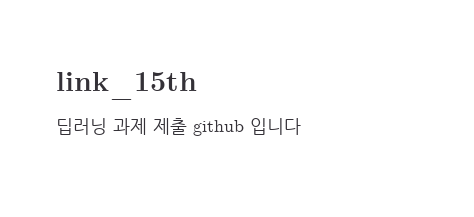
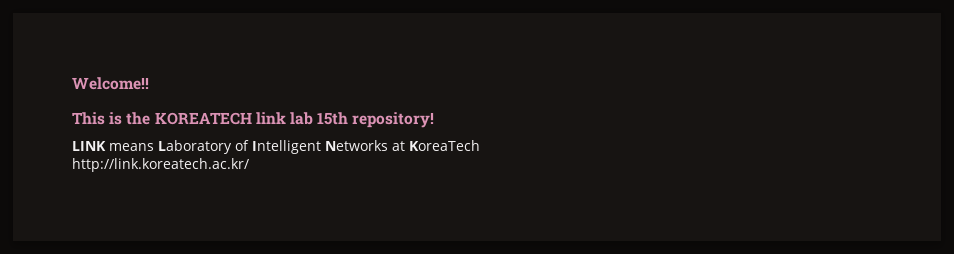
- link_15th
- 딥러닝 과제 제출 github 입니다
+ Welcome!!
+ This is the KOREATECH link lab 15th repository!
+ LINK means Laboratory of Intelligent Networks at KoreaTech
+ http://link.koreatech.ac.kr/

